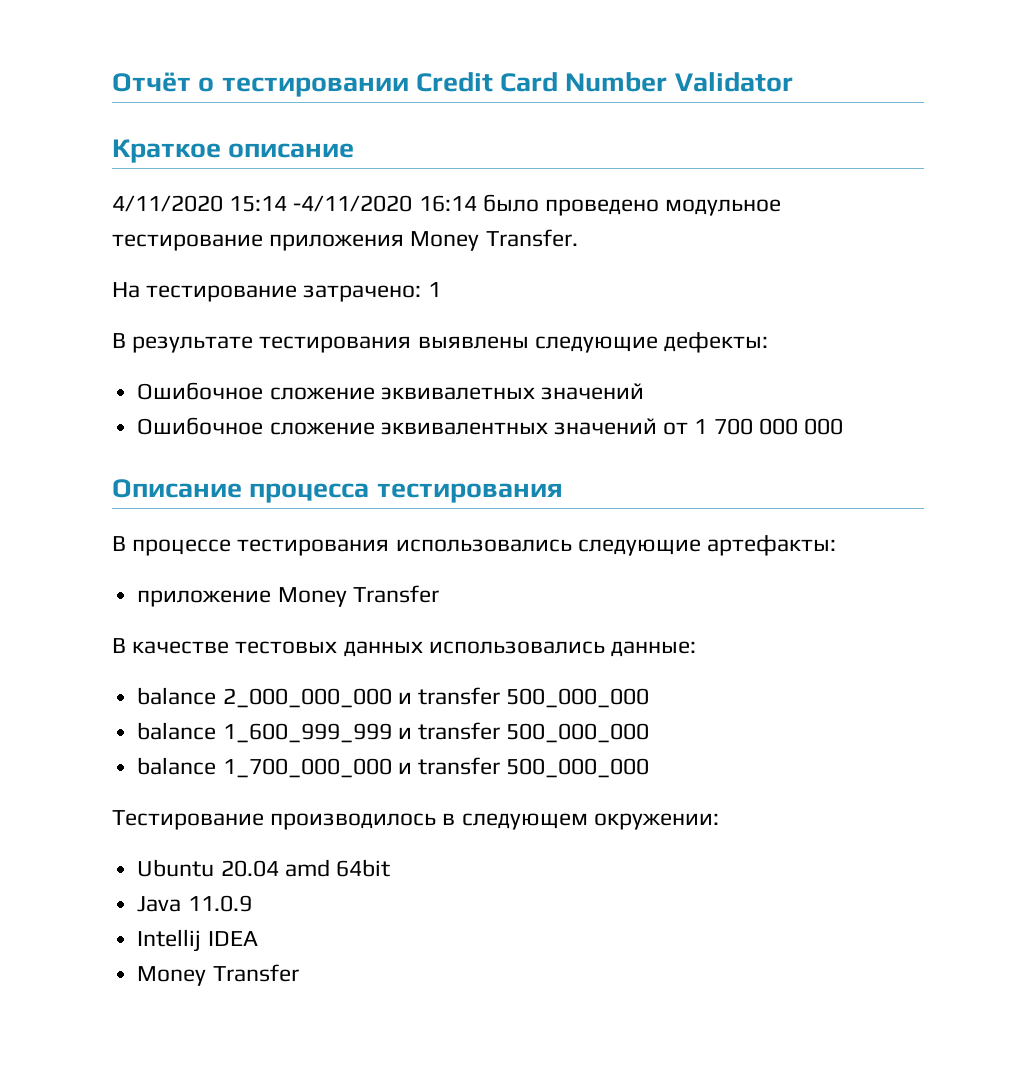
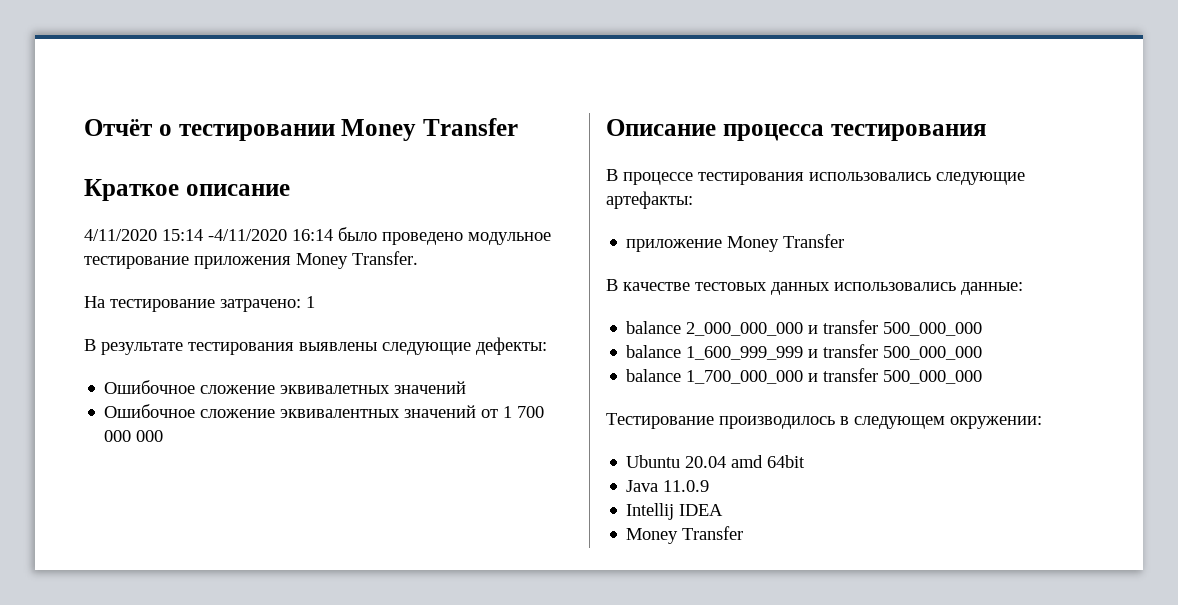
- Отчёт о тестировании Credit Card Number Validator
+ Отчёт о тестировании Money Transfer

